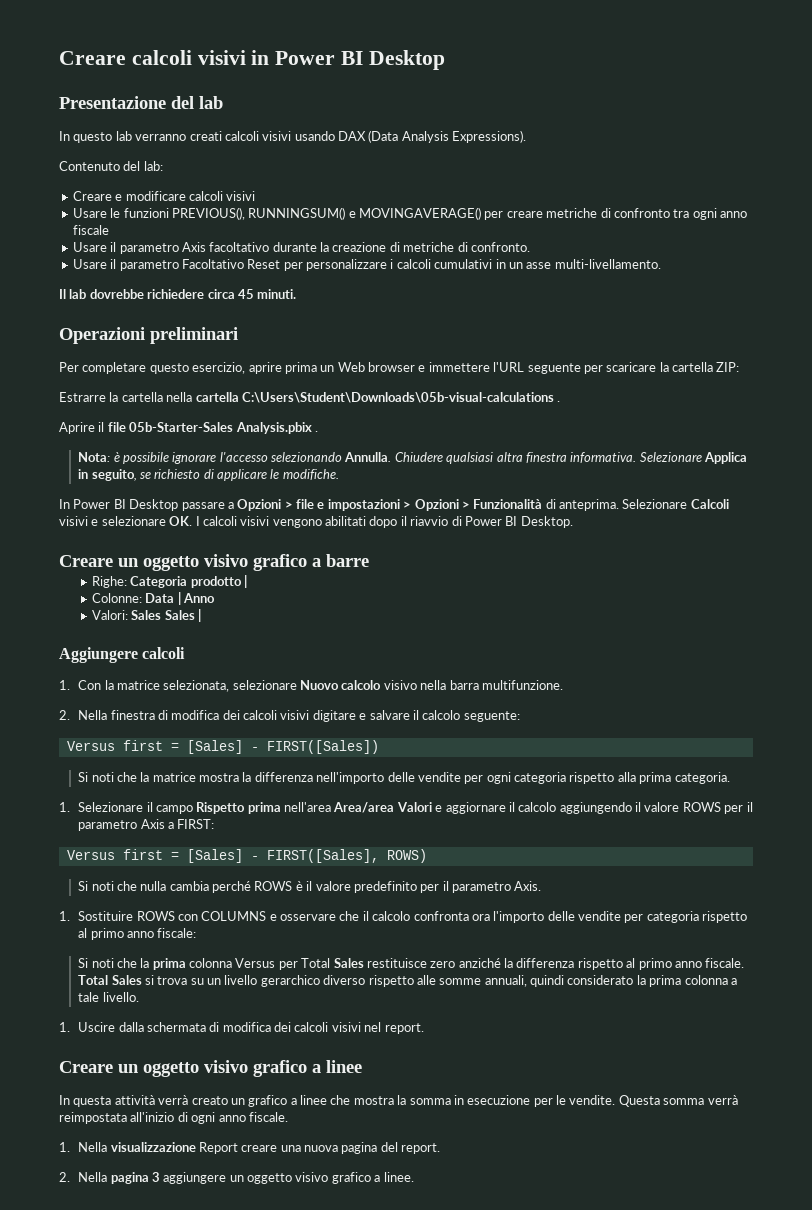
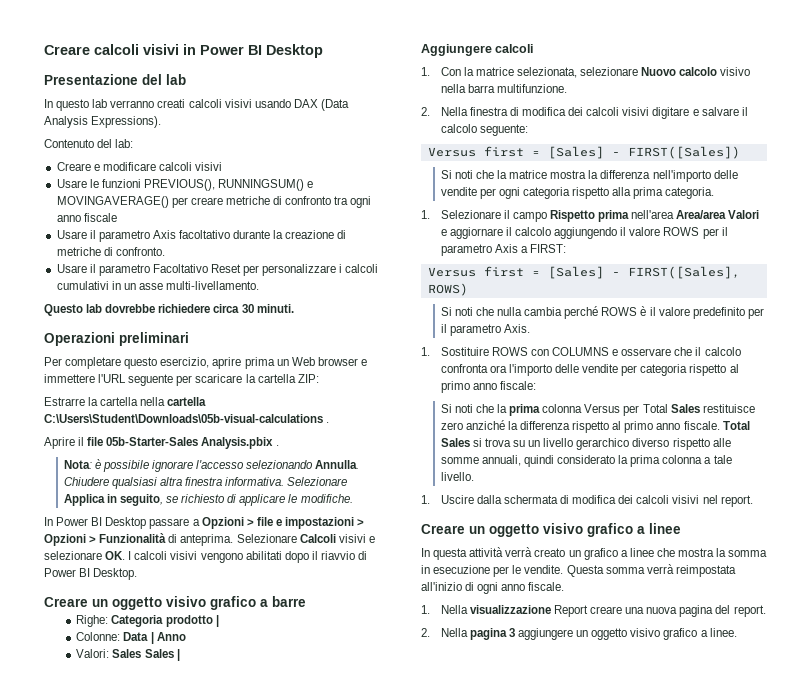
- Il lab dovrebbe richiedere circa 45 minuti.
+ Questo lab dovrebbe richiedere circa 30 minuti.

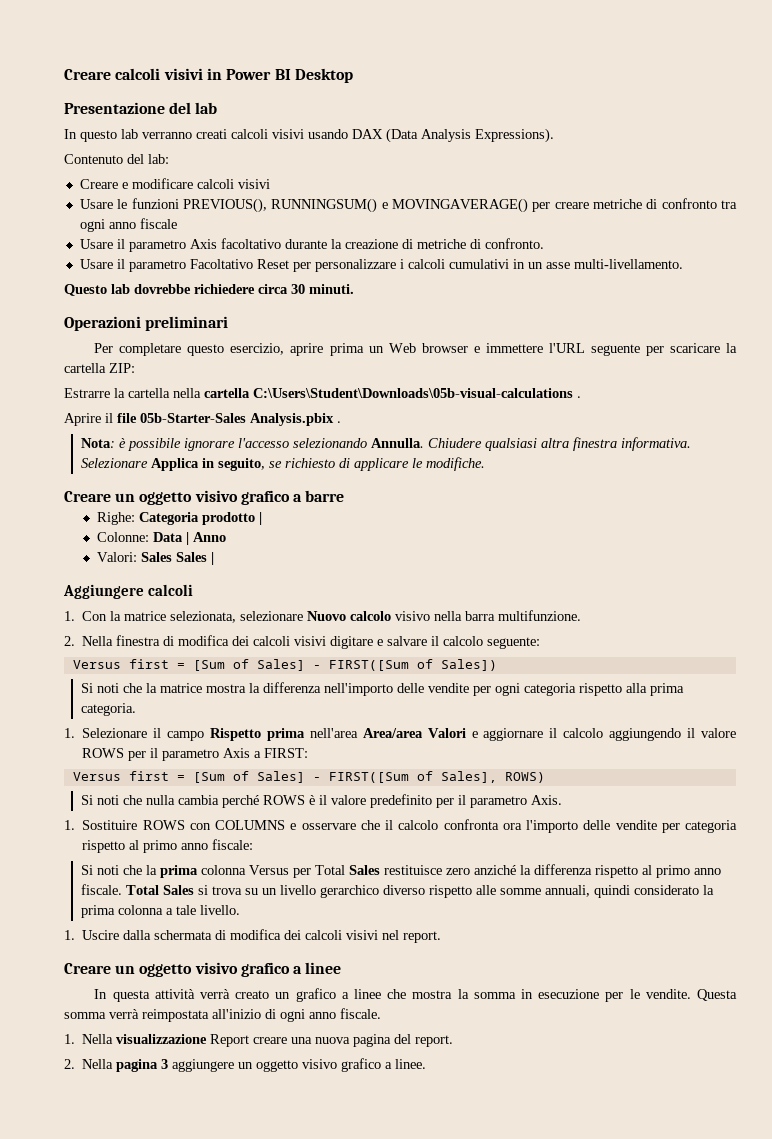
- In Power BI Desktop passare a Opzioni > file e impostazioni > Opzioni > Funzionalità di anteprima. Selezionare Calcoli visivi e selezionare OK. I calcoli visivi vengono abilitati dopo il riavvio di Power BI Desktop.
- Versus first = [Sales] - FIRST([Sales])
+ Versus first = [Sum of Sales] - FIRST([Sum of Sales])
- Versus first = [Sales] - FIRST([Sales], ROWS)
+ Versus first = [Sum of Sales] - FIRST([Sum of Sales], ROWS)

